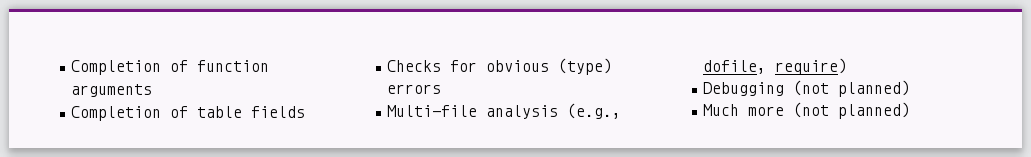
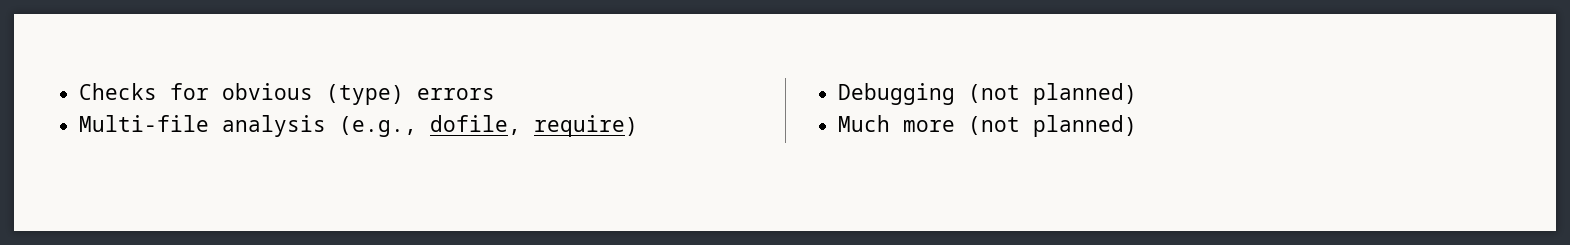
- Completion of function arguments
- Completion of table fields

